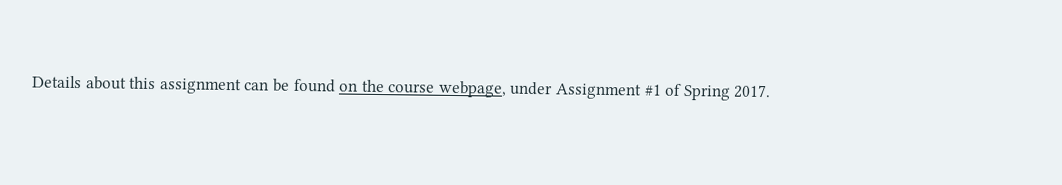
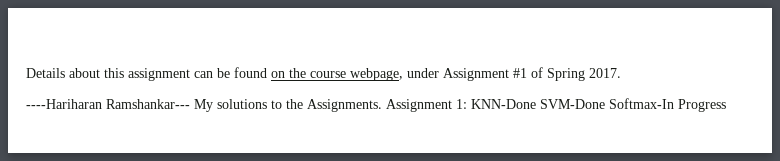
+ ----Hariharan Ramshankar--- My solutions to the Assignments. Assignment 1: KNN-Done SVM-Done Softmax-In Progress

